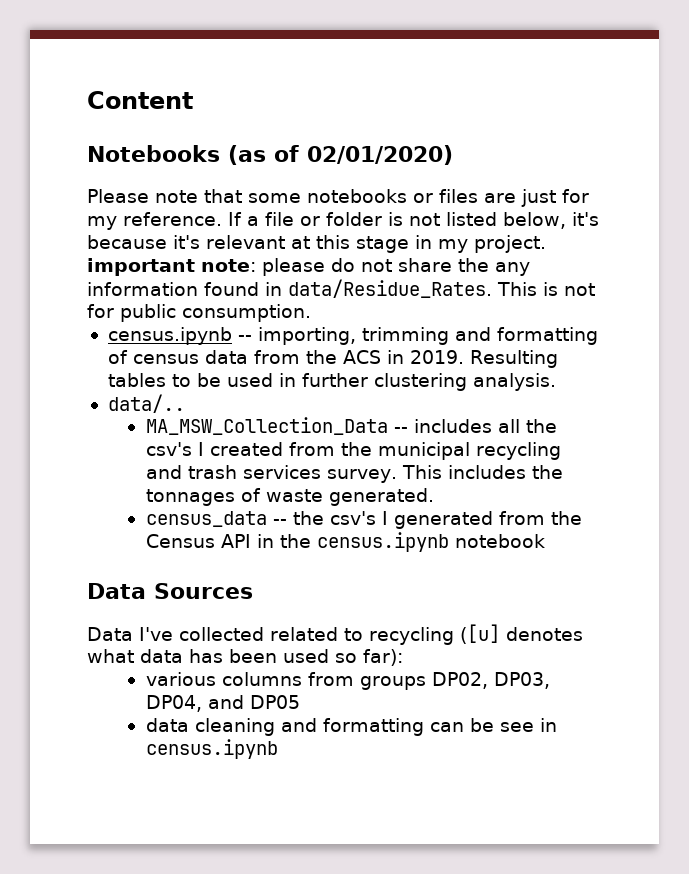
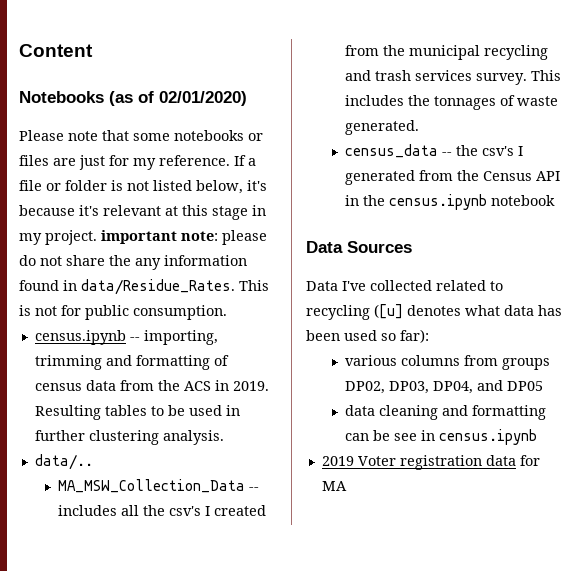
+ 2019 Voter registration data for MA

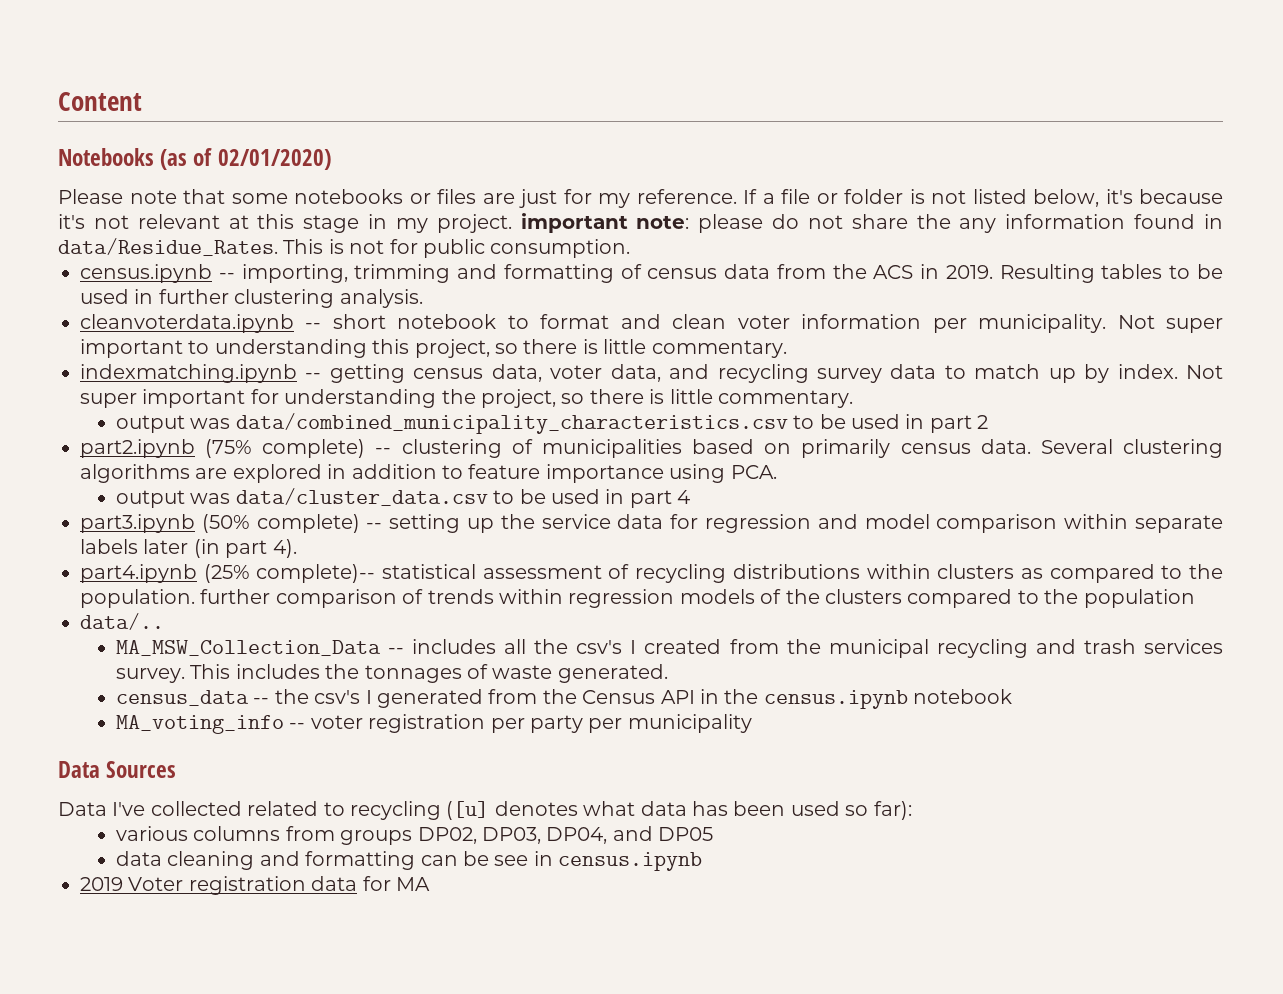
- If a file or folder is not listed below, it's because it's relevant at this stage in my project. important note: please do not share the any information found in data/Residue_Rates.
+ If a file or folder is not listed below, it's because it's not relevant at this stage in my project. important note: please do not share the any information found in data/Residue_Rates.
+ cleanvoterdata.ipynb -- short notebook to format and clean voter information per municipality. Not super important to understanding this project, so there is little commentary.
+ indexmatching.ipynb -- getting census data, voter data, and recycling survey data to match up by index. Not super important for understanding the project, so there is little commentary.
+ output was data/combined_municipality_characteristics.csv to be used in part 2
+ part2.ipynb (75% complete) -- clustering of municipalities based on primarily census data. Several clustering algorithms are explored in addition to feature importance using PCA.
+ output was data/cluster_data.csv to be used in part 4
+ part3.ipynb (50% complete) -- setting up the service data for regression and model comparison within separate labels later (in part 4).
+ part4.ipynb (25% complete)-- statistical assessment of recycling distributions within clusters as compared to the population. further comparison of trends within regression models of the clusters compared to the population
+ MA_voting_info -- voter registration per party per municipality

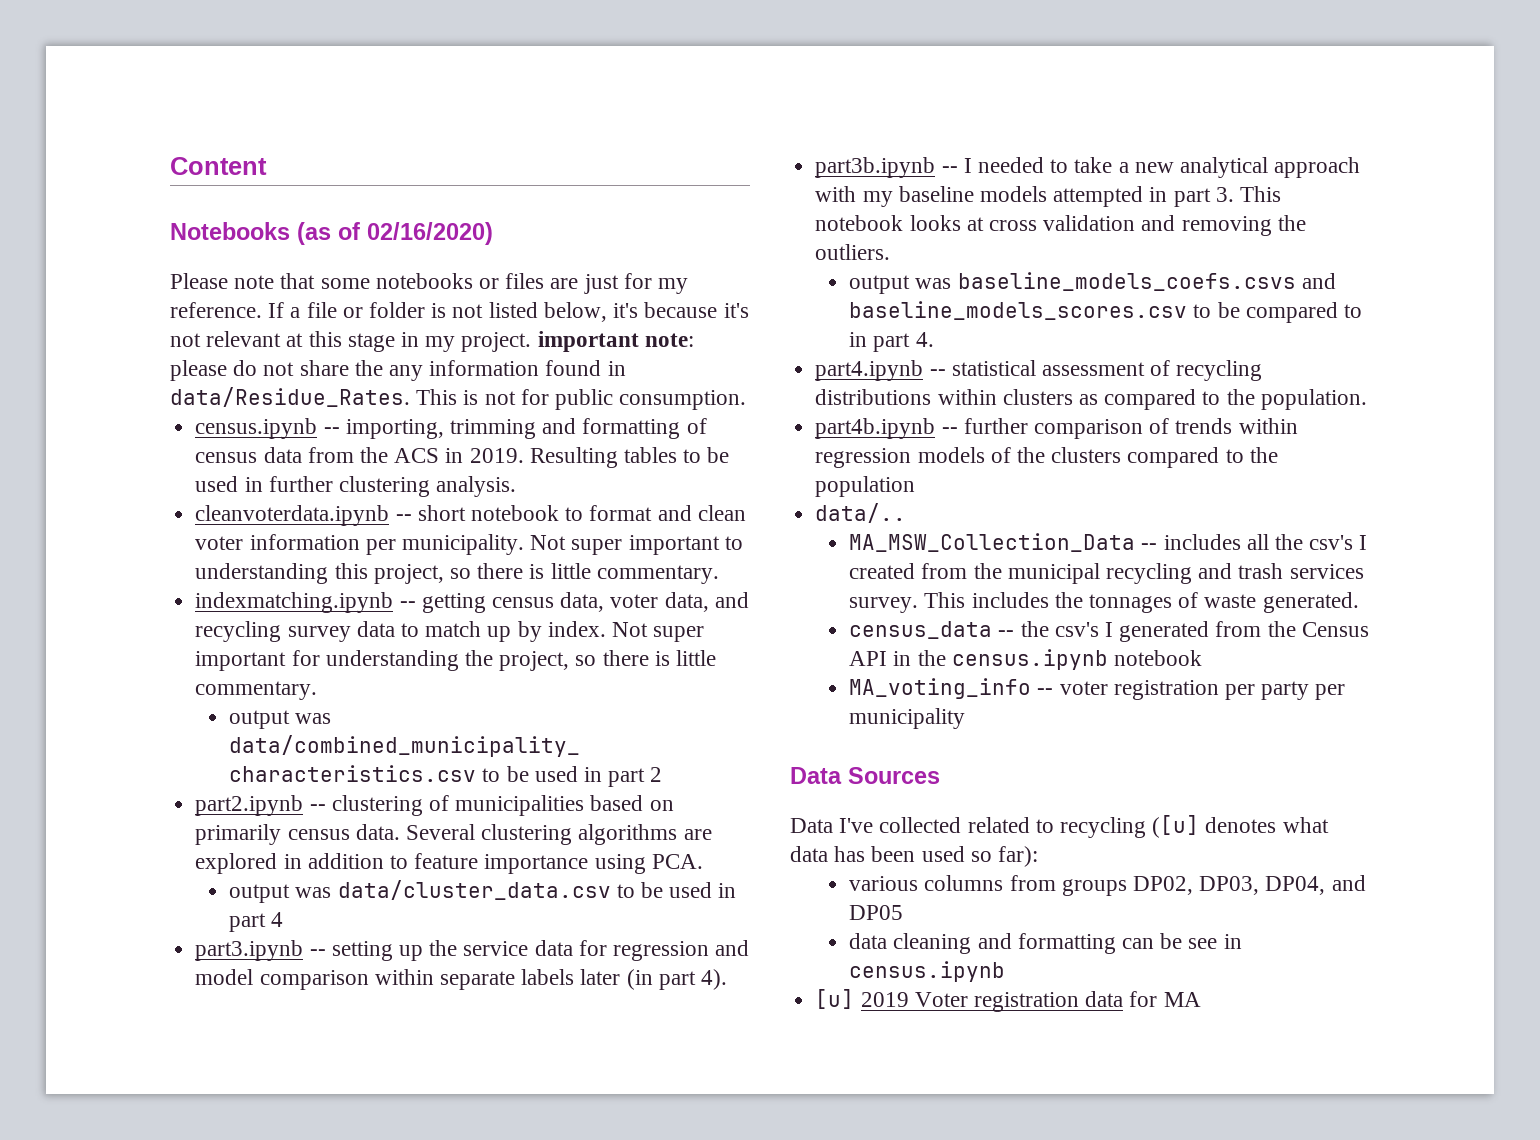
- Notebooks (as of 02/01/2020)
+ Notebooks (as of 02/16/2020)
- part2.ipynb (75% complete) -- clustering of municipalities based on primarily census data.
+ part2.ipynb -- clustering of municipalities based on primarily census data.
- part3.ipynb (50% complete) -- setting up the service data for regression and model comparison within separate labels later (in part 4).
+ part3.ipynb -- setting up the service data for regression and model comparison within separate labels later (in part 4).
+ part3b.ipynb -- I needed to take a new analytical approach with my baseline models attempted in part 3. This notebook looks at cross validation and removing the outliers.
+ output was baseline_models_coefs.csvs and baseline_models_scores.csv to be compared to in part 4.
- part4.ipynb (25% complete)-- statistical assessment of recycling distributions within clusters as compared to the population. further comparison of trends within regression models of the clusters compared to the population
+ part4.ipynb -- statistical assessment of recycling distributions within clusters as compared to the population.
+ part4b.ipynb -- further comparison of trends within regression models of the clusters compared to the population
- 2019 Voter registration data for MA
+ [u] 2019 Voter registration data for MA

